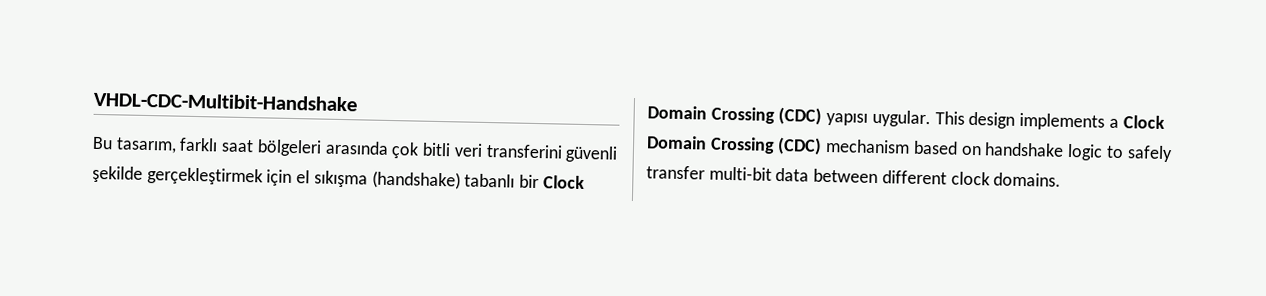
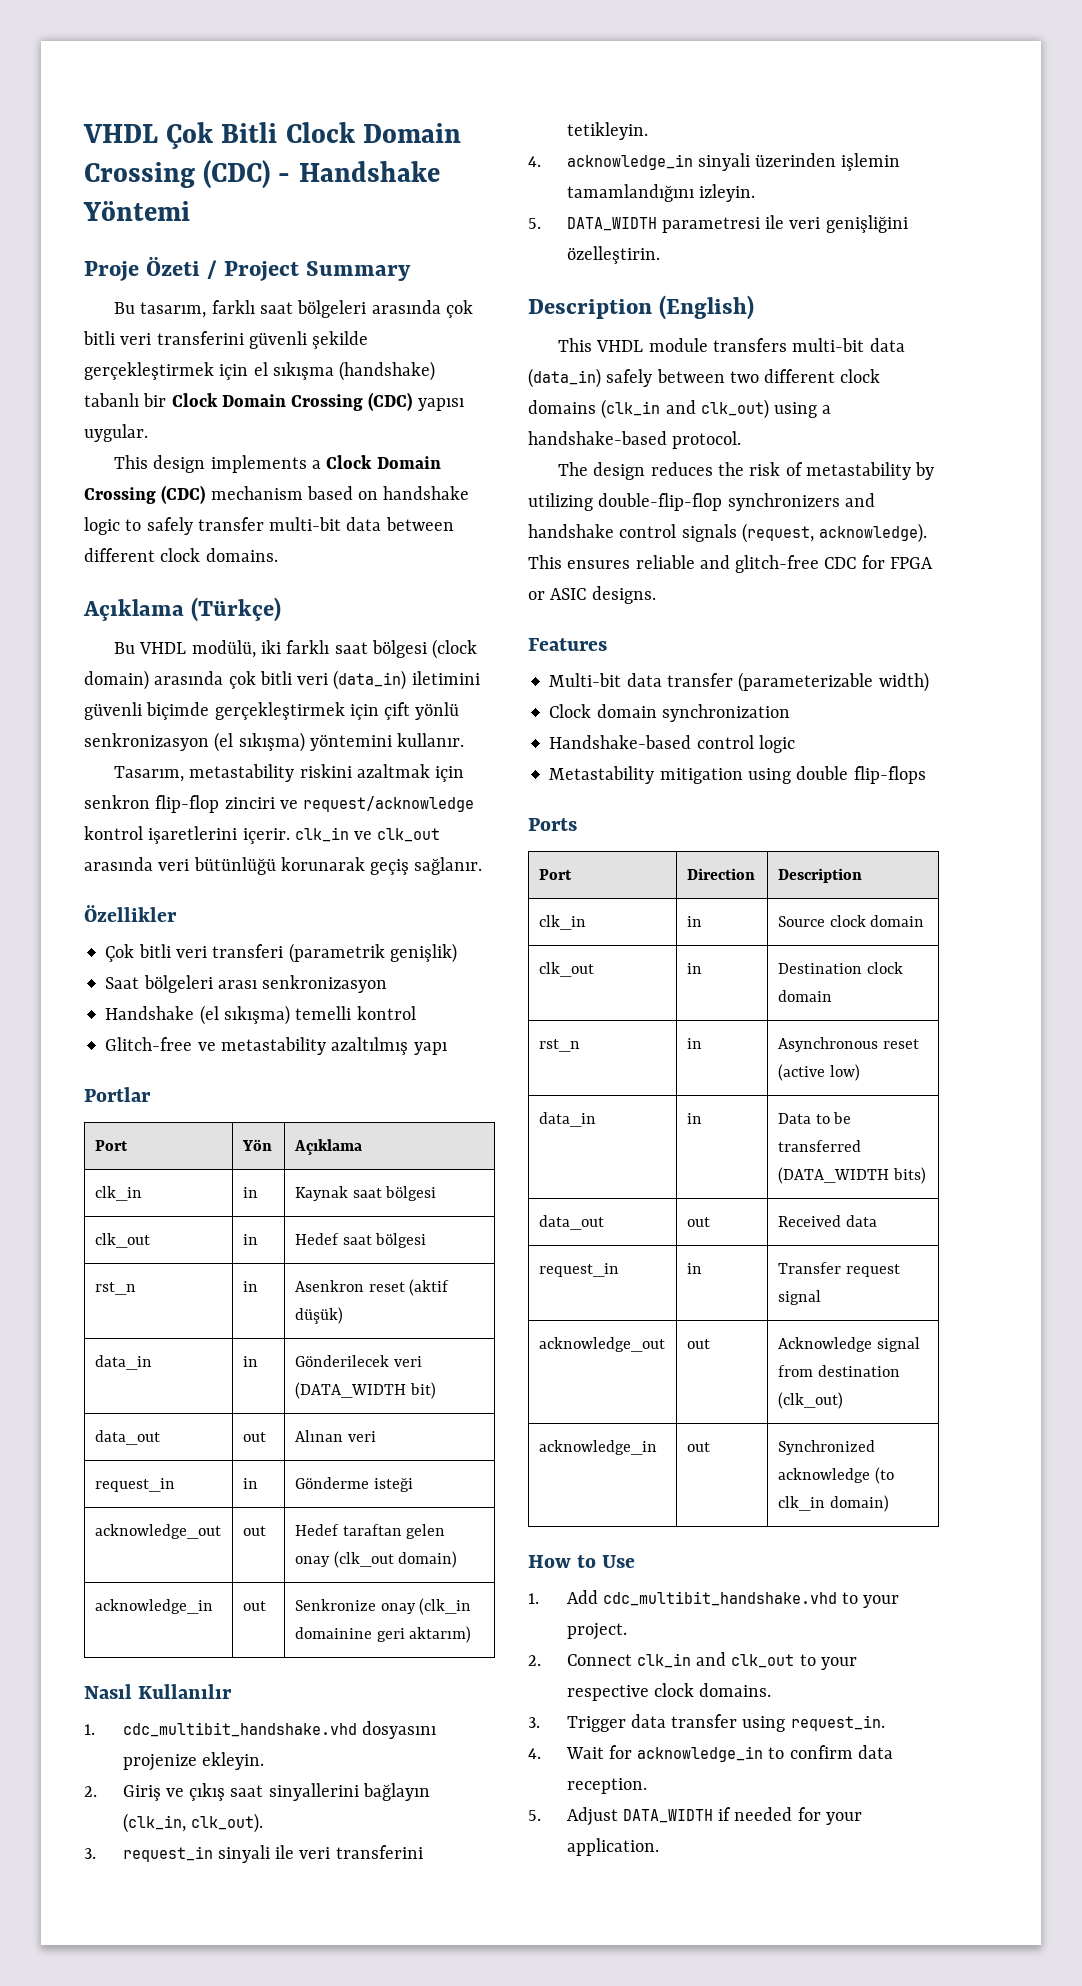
- VHDL-CDC-Multibit-Handshake
+ VHDL Çok Bitli Clock Domain Crossing (CDC) - Handshake Yöntemi
+ Proje Özeti / Project Summary
- Bu tasarım, farklı saat bölgeleri arasında çok bitli veri transferini güvenli şekilde gerçekleştirmek için el sıkışma (handshake) tabanlı bir Clock Domain Crossing (CDC) yapısı uygular. This design implements a Clock Domain Crossing (CDC) mechanism based on handshake logic to safely transfer multi-bit data between different clock domains.
+ Bu tasarım, farklı saat bölgeleri arasında çok bitli veri transferini güvenli şekilde gerçekleştirmek için el sıkışma (handshake) tabanlı bir Clock Domain Crossing (CDC) yapısı uygular.
+ This design implements a Clock Domain Crossing (CDC) mechanism based on handshake logic to safely transfer multi-bit data between different clock domains.
+ Açıklama (Türkçe)
+ Bu VHDL modülü, iki farklı saat bölgesi (clock domain) arasında çok bitli veri (data_in) iletimini güvenli biçimde gerçekleştirmek için çift yönlü senkronizasyon (el sıkışma) yöntemini kullanır.
+ Tasarım, metastability riskini azaltmak için senkron flip-flop zinciri ve request/acknowledge kontrol işaretlerini içerir. clk_in ve clk_out arasında veri bütünlüğü korunarak geçiş sağlanır.
+ Özellikler
+ Çok bitli veri transferi (parametrik genişlik)
+ Saat bölgeleri arası senkronizasyon
+ Handshake (el sıkışma) temelli kontrol
+ Glitch-free ve metastability azaltılmış yapı
+ Portlar
+ Port | Yön | Açıklama
+ clk_in | in | Kaynak saat bölgesi
+ clk_out | in | Hedef saat bölgesi
+ rst_n | in | Asenkron reset (aktif düşük)
+ data_in | in | Gönderilecek veri (DATA_WIDTH bit)
+ data_out | out | Alınan veri
+ request_in | in | Gönderme isteği
+ acknowledge_out | out | Hedef taraftan gelen onay (clk_out domain)
+ acknowledge_in | out | Senkronize onay (clk_in domainine geri aktarım)
+ Nasıl Kullanılır
+ 1. cdc_multibit_handshake.vhd dosyasını projenize ekleyin.
+ 2. Giriş ve çıkış saat sinyallerini bağlayın (clk_in, clk_out).
+ 3. request_in sinyali ile veri transferini tetikleyin.
+ 4. acknowledge_in sinyali üzerinden işlemin tamamlandığını izleyin.
+ 5. DATA_WIDTH parametresi ile veri genişliğini özelleştirin.
+ Description (English)
+ This VHDL module transfers multi-bit data (data_in) safely between two different clock domains (clk_in and clk_out) using a handshake-based protocol.
+ The design reduces the risk of metastability by utilizing double-flip-flop synchronizers and handshake control signals (request, acknowledge). This ensures reliable and glitch-free CDC for FPGA or ASIC designs.
+ Features
+ Multi-bit data transfer (parameterizable width)
+ Clock domain synchronization
+ Handshake-based control logic
+ Metastability mitigation using double flip-flops
+ Ports
+ Port | Direction | Description
+ clk_in | in | Source clock domain
+ clk_out | in | Destination clock domain
+ rst_n | in | Asynchronous reset (active low)
+ data_in | in | Data to be transferred (DATA_WIDTH bits)
+ data_out | out | Received data
+ request_in | in | Transfer request signal
+ acknowledge_out | out | Acknowledge signal from destination (clk_out)
+ acknowledge_in | out | Synchronized acknowledge (to clk_in domain)
+ How to Use
+ 1. Add cdc_multibit_handshake.vhd to your project.
+ 2. Connect clk_in and clk_out to your respective clock domains.
+ 3. Trigger data transfer using request_in.
+ 4. Wait for acknowledge_in to confirm data reception.
+ 5. Adjust DATA_WIDTH if needed for your application.

